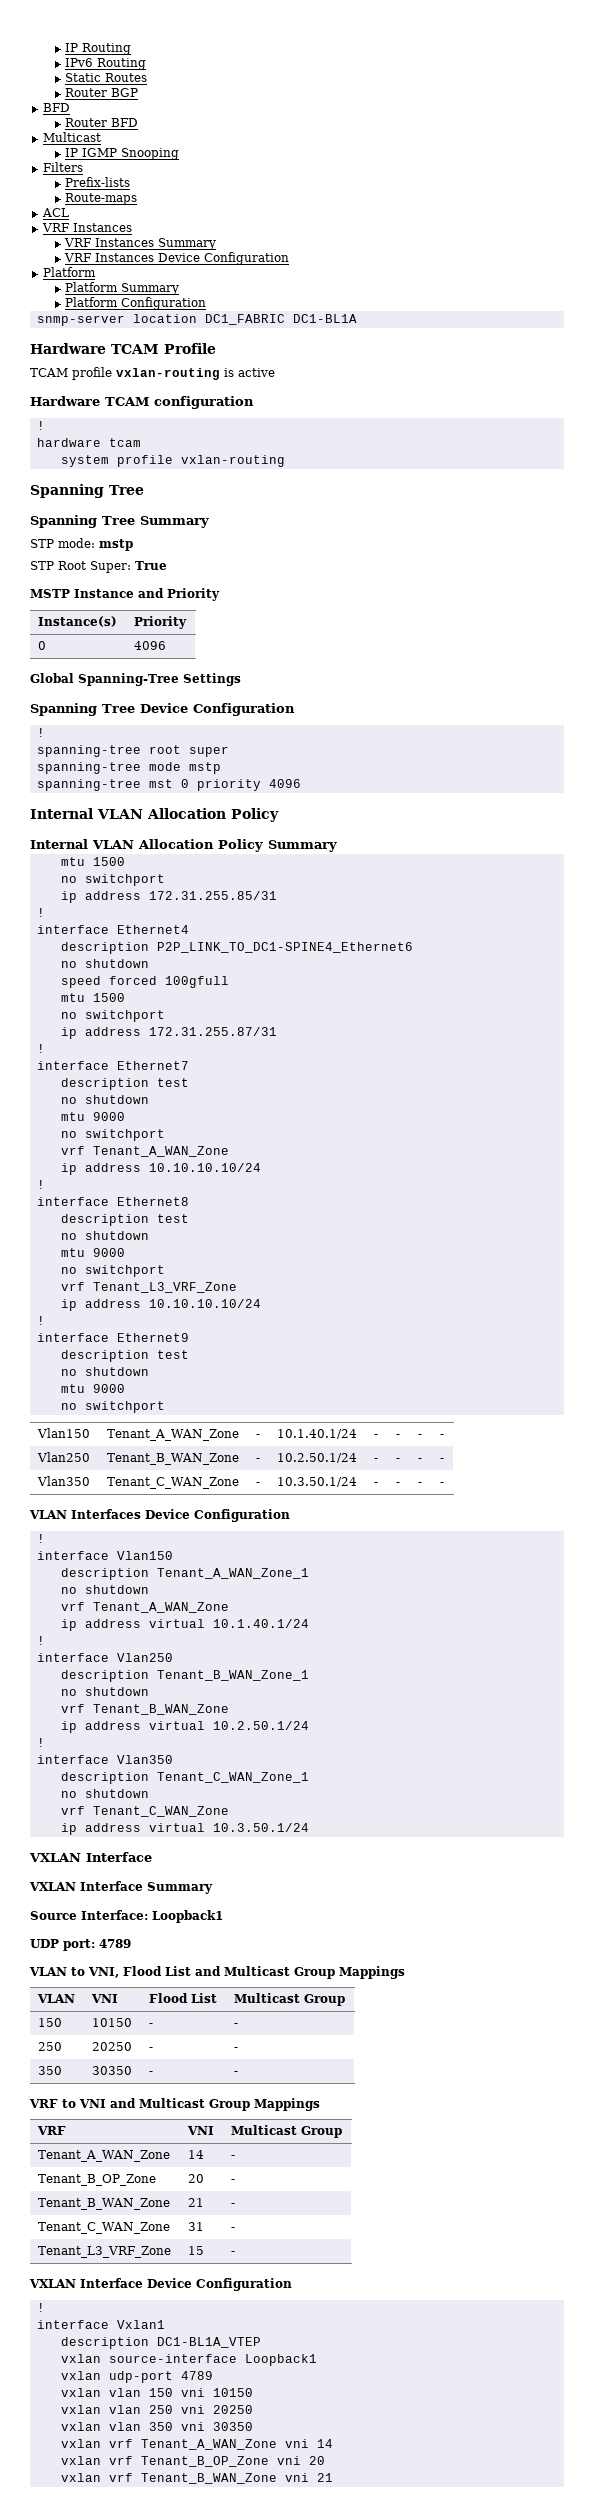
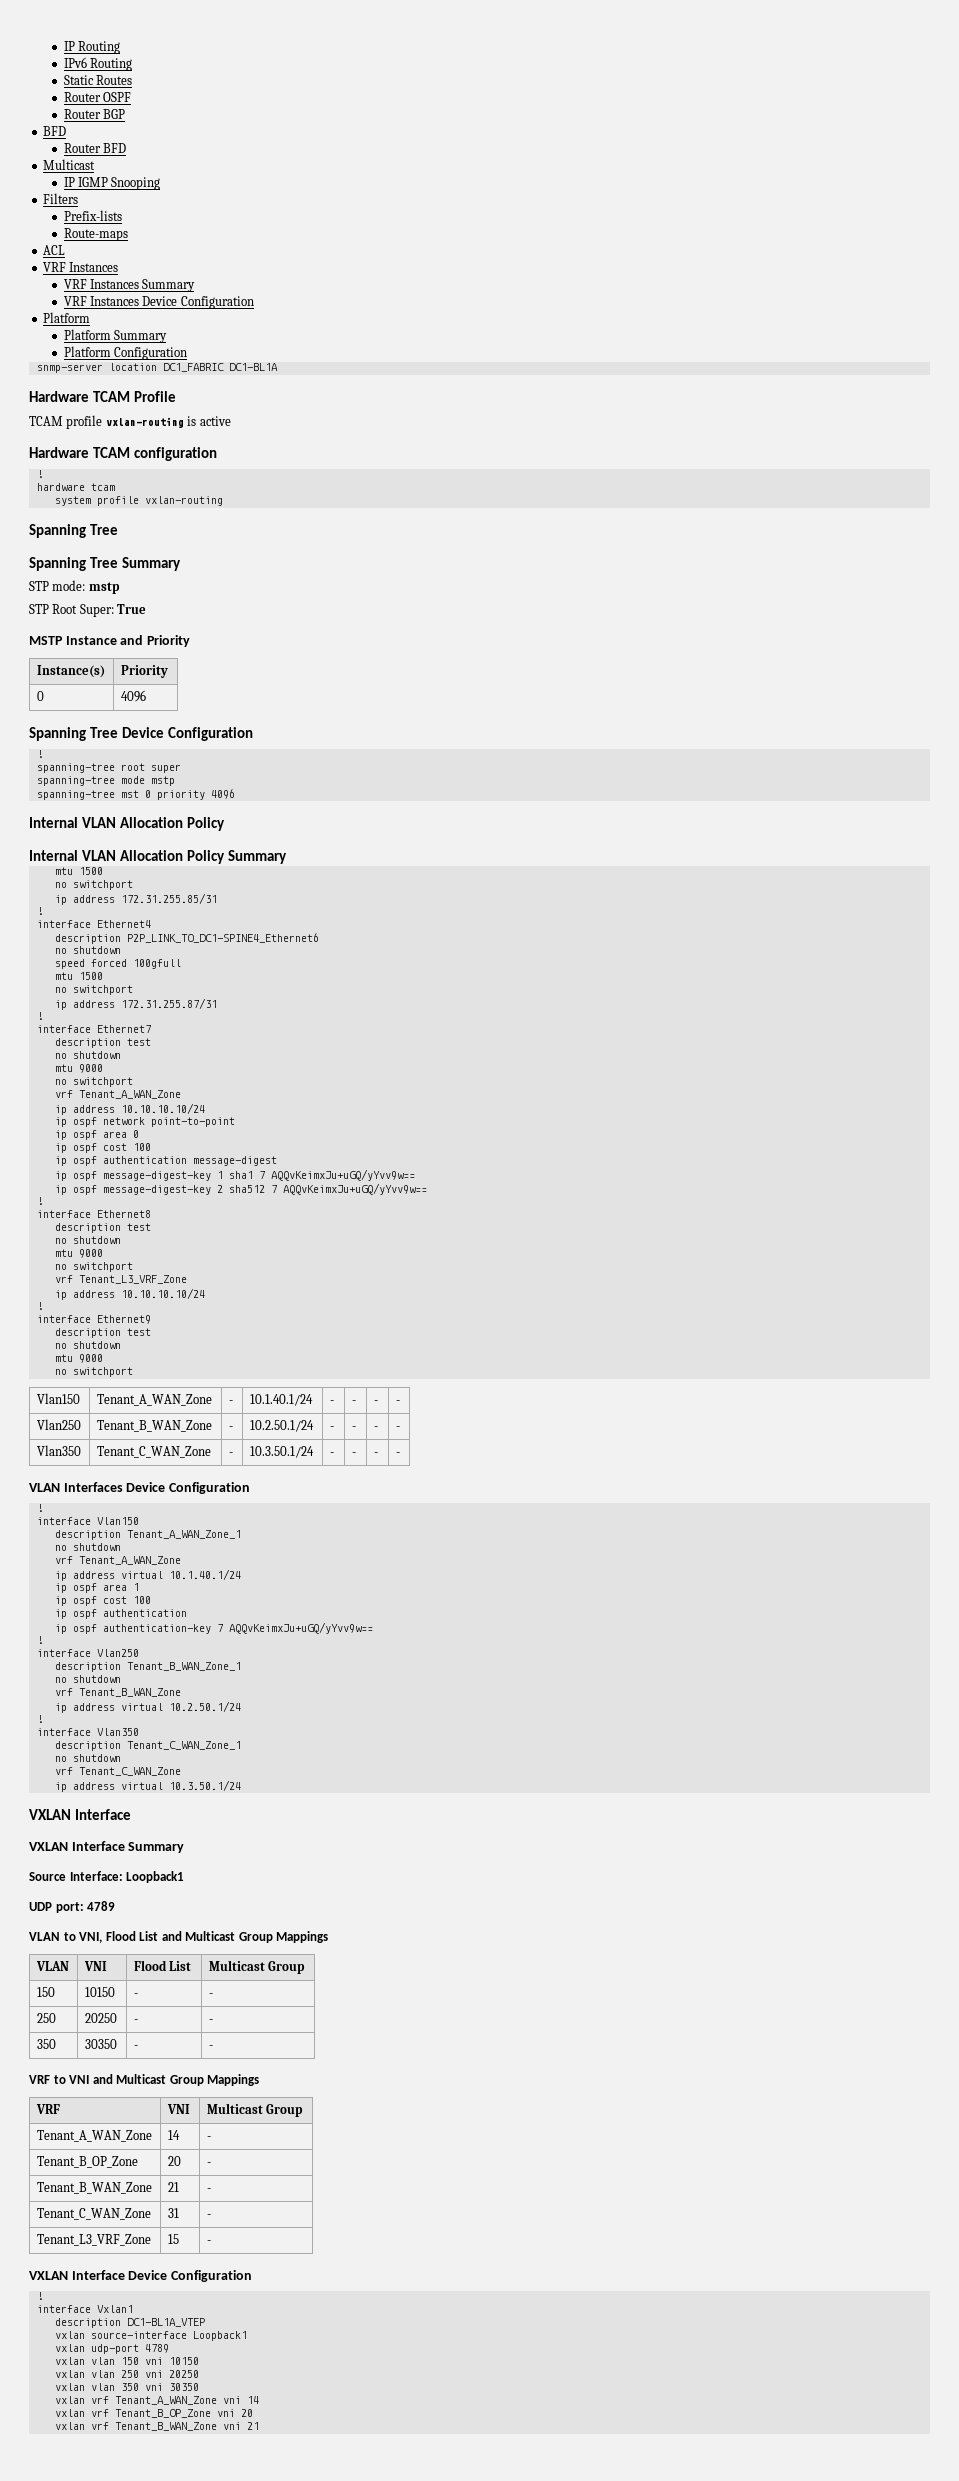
+ Router OSPF
- Global Spanning-Tree Settings
+ ip ospf network point-to-point
+ ip ospf area 0
+ ip ospf cost 100
+ ip ospf authentication message-digest
+ ip ospf message-digest-key 1 sha1 7 AQQvKeimxJu+uGQ/yYvv9w==
+ ip ospf message-digest-key 2 sha512 7 AQQvKeimxJu+uGQ/yYvv9w==
+ ip ospf area 1
+ ip ospf cost 100
+ ip ospf authentication
+ ip ospf authentication-key 7 AQQvKeimxJu+uGQ/yYvv9w==

